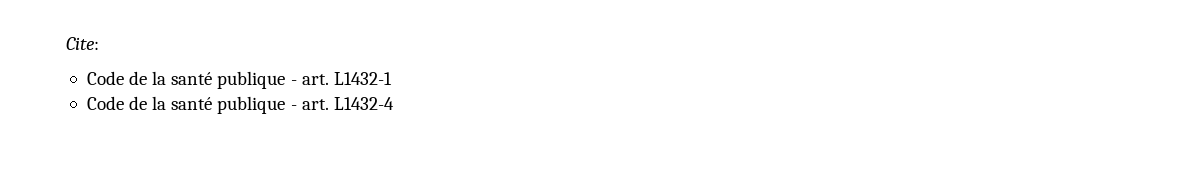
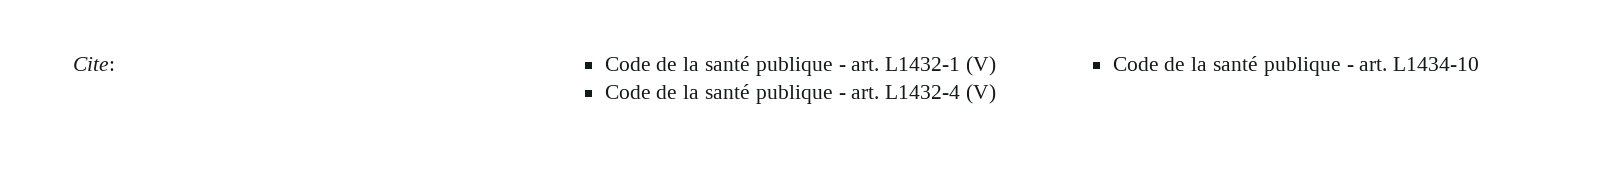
- Code de la santé publique - art. L1432-1
+ Code de la santé publique - art. L1432-1 (V)
- Code de la santé publique - art. L1432-4
+ Code de la santé publique - art. L1432-4 (V)
+ Code de la santé publique - art. L1434-10

